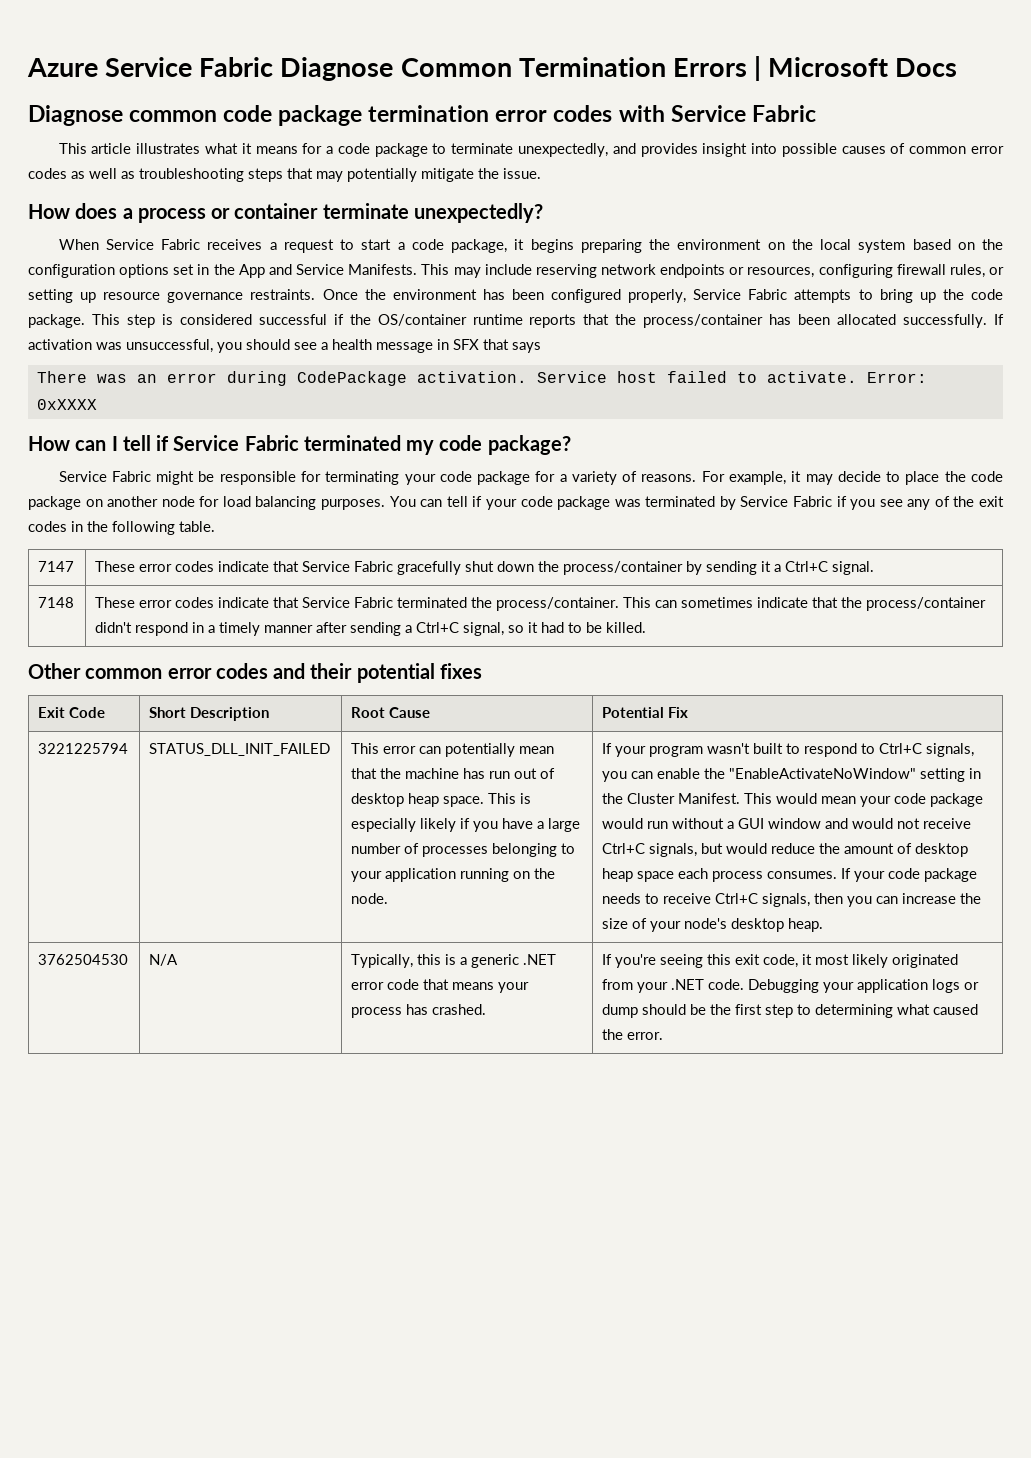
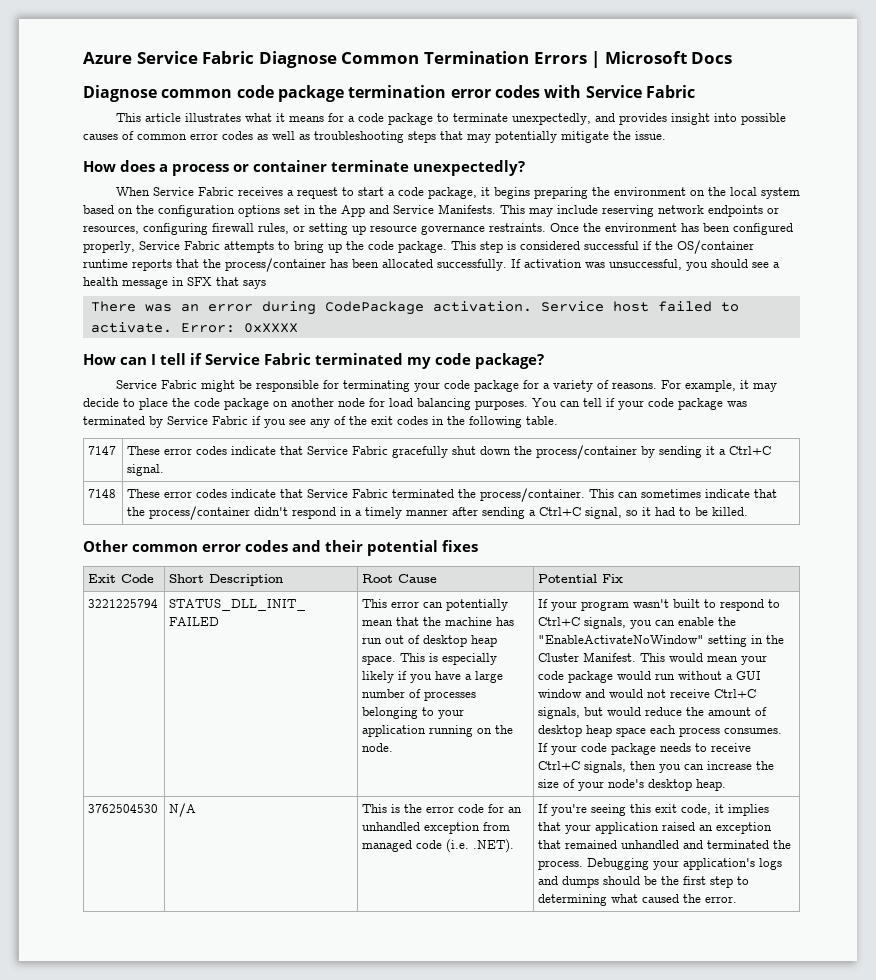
- Typically, this is a generic .NET error code that means your process has crashed.
+ This is the error code for an unhandled exception from managed code (i.e. .NET).
- If you're seeing this exit code, it most likely originated from your .NET code. Debugging your application logs or dump should be the first step to determining what caused the error.
+ If you're seeing this exit code, it implies that your application raised an exception that remained unhandled and terminated the process. Debugging your application's logs and dumps should be the first step to determining what caused the error.

